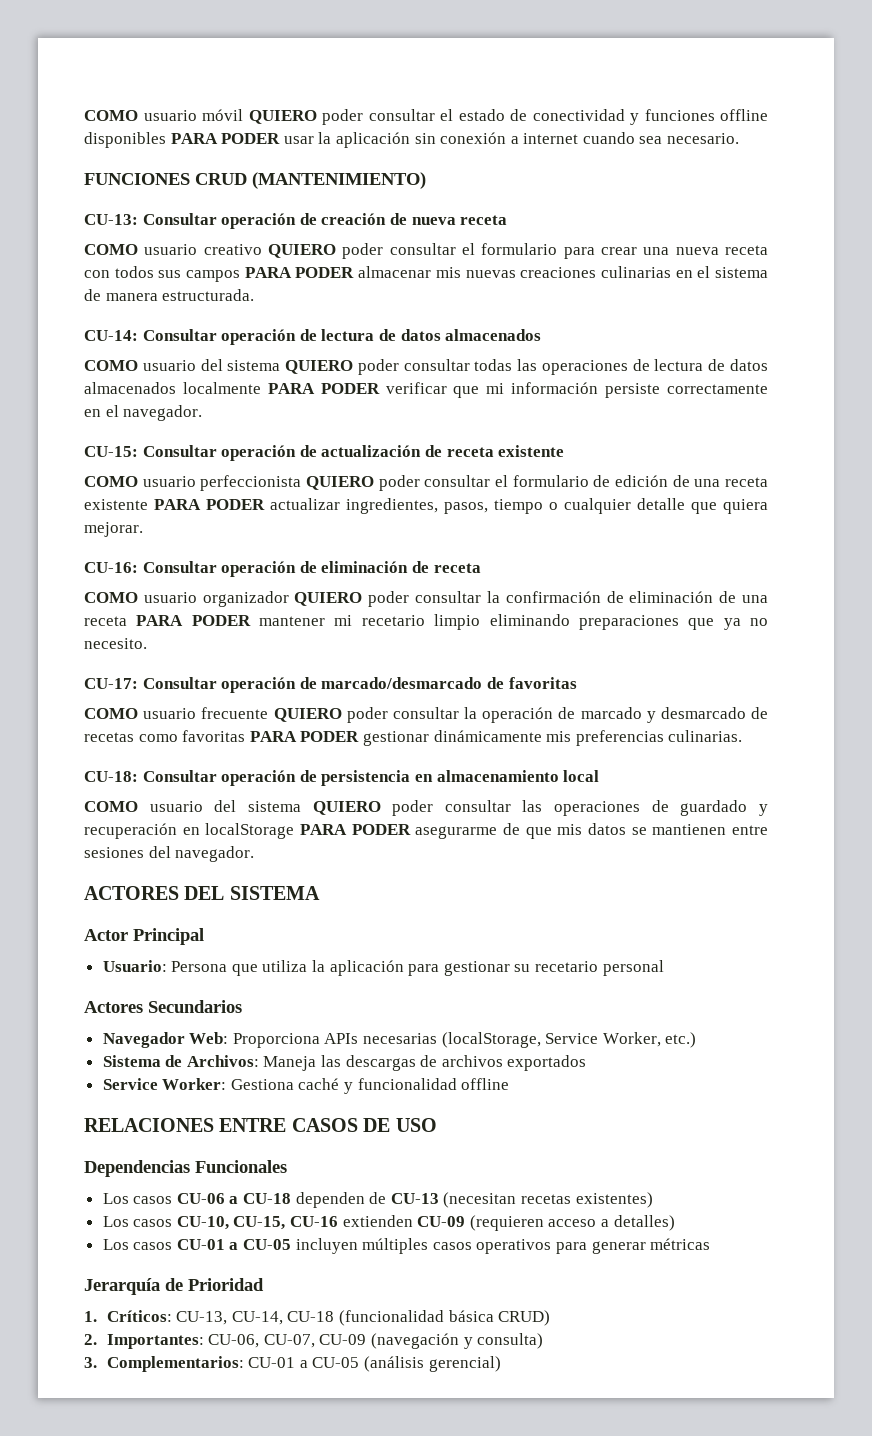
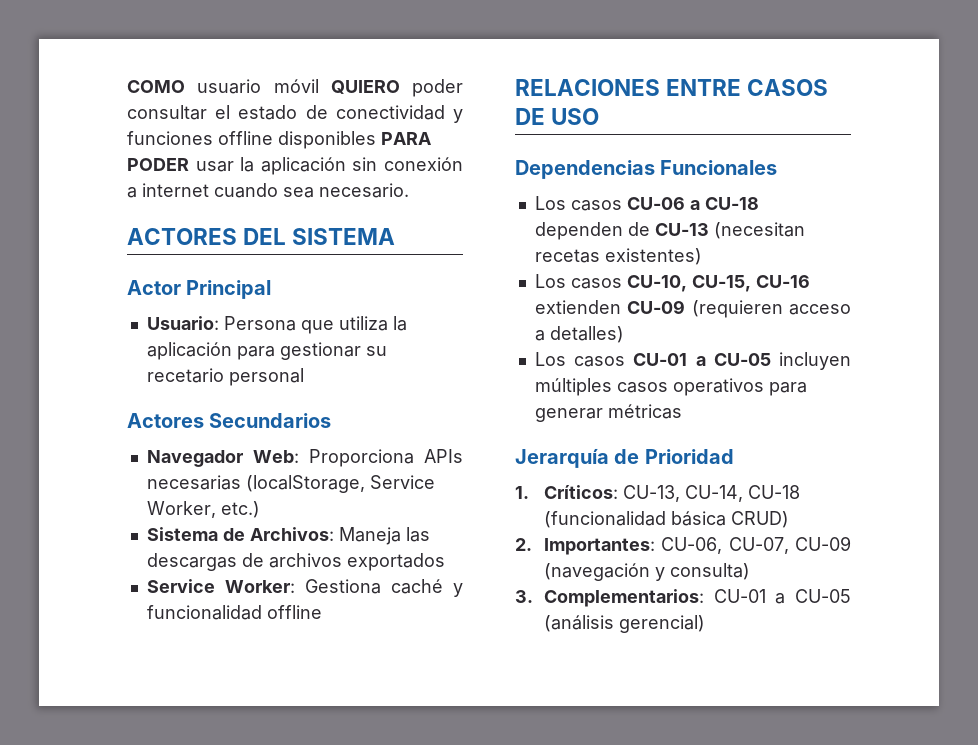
- FUNCIONES CRUD (MANTENIMIENTO)
- CU-13: Consultar operación de creación de nueva receta
- COMO usuario creativo QUIERO poder consultar el formulario para crear una nueva receta con todos sus campos PARA PODER almacenar mis nuevas creaciones culinarias en el sistema de manera estructurada.
- CU-14: Consultar operación de lectura de datos almacenados
- COMO usuario del sistema QUIERO poder consultar todas las operaciones de lectura de datos almacenados localmente PARA PODER verificar que mi información persiste correctamente en el navegador.
- CU-15: Consultar operación de actualización de receta existente
- COMO usuario perfeccionista QUIERO poder consultar el formulario de edición de una receta existente PARA PODER actualizar ingredientes, pasos, tiempo o cualquier detalle que quiera mejorar.
- CU-16: Consultar operación de eliminación de receta
- COMO usuario organizador QUIERO poder consultar la confirmación de eliminación de una receta PARA PODER mantener mi recetario limpio eliminando preparaciones que ya no necesito.
- CU-17: Consultar operación de marcado/desmarcado de favoritas
- COMO usuario frecuente QUIERO poder consultar la operación de marcado y desmarcado de recetas como favoritas PARA PODER gestionar dinámicamente mis preferencias culinarias.
- CU-18: Consultar operación de persistencia en almacenamiento local
- COMO usuario del sistema QUIERO poder consultar las operaciones de guardado y recuperación en localStorage PARA PODER asegurarme de que mis datos se mantienen entre sesiones del navegador.

